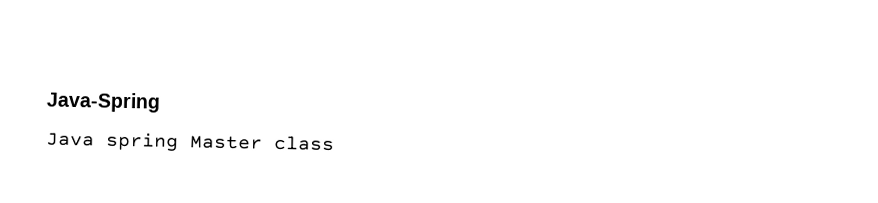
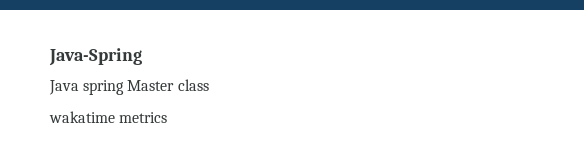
+ wakatime metrics

